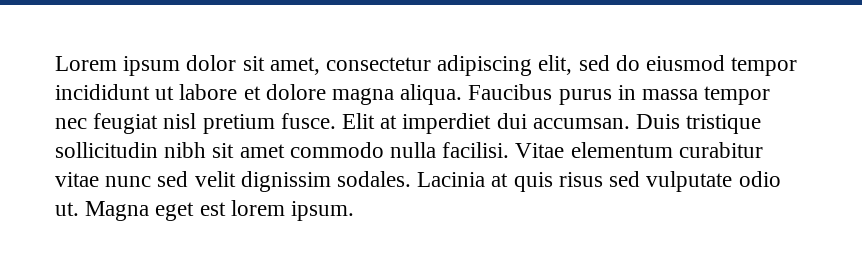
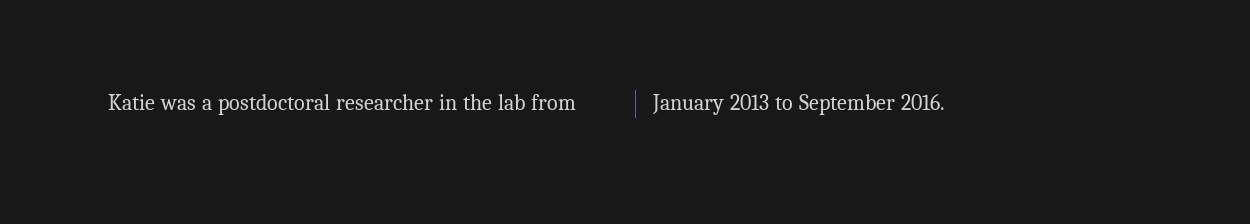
- Lorem ipsum dolor sit amet, consectetur adipiscing elit, sed do eiusmod tempor incididunt ut labore et dolore magna aliqua. Faucibus purus in massa tempor nec feugiat nisl pretium fusce. Elit at imperdiet dui accumsan. Duis tristique sollicitudin nibh sit amet commodo nulla facilisi. Vitae elementum curabitur vitae nunc sed velit dignissim sodales. Lacinia at quis risus sed vulputate odio ut. Magna eget est lorem ipsum.
+ Katie was a postdoctoral researcher in the lab from January 2013 to September 2016.

